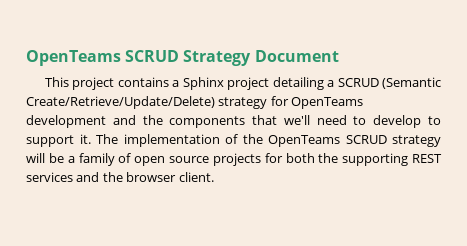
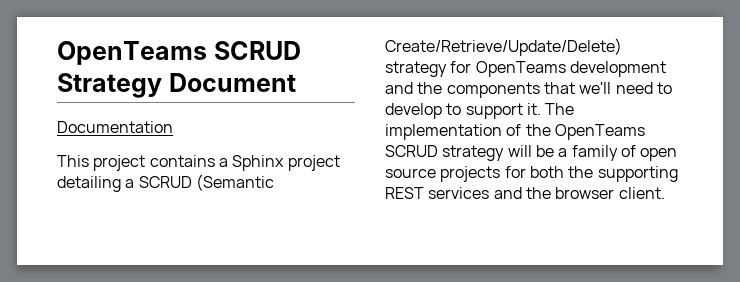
+ Documentation

